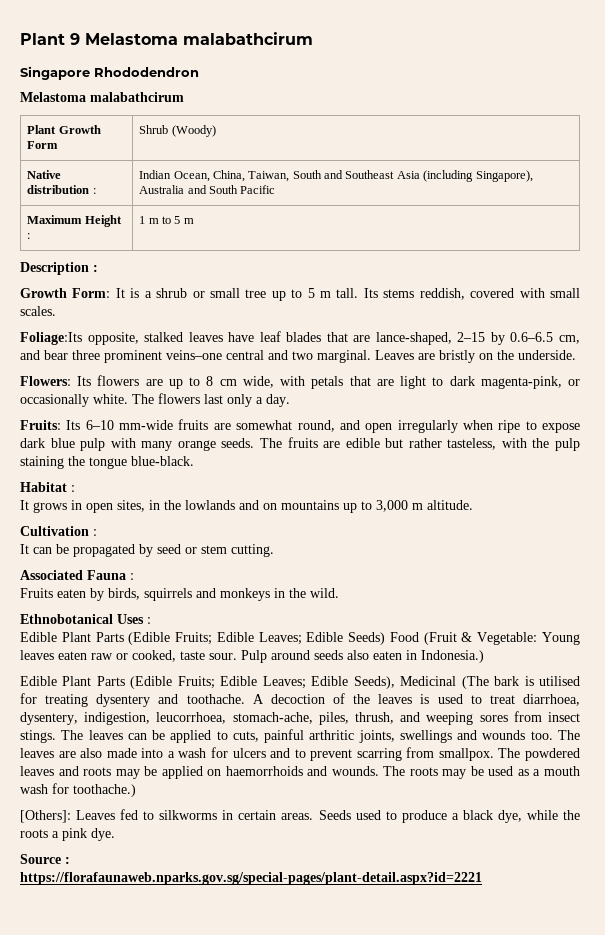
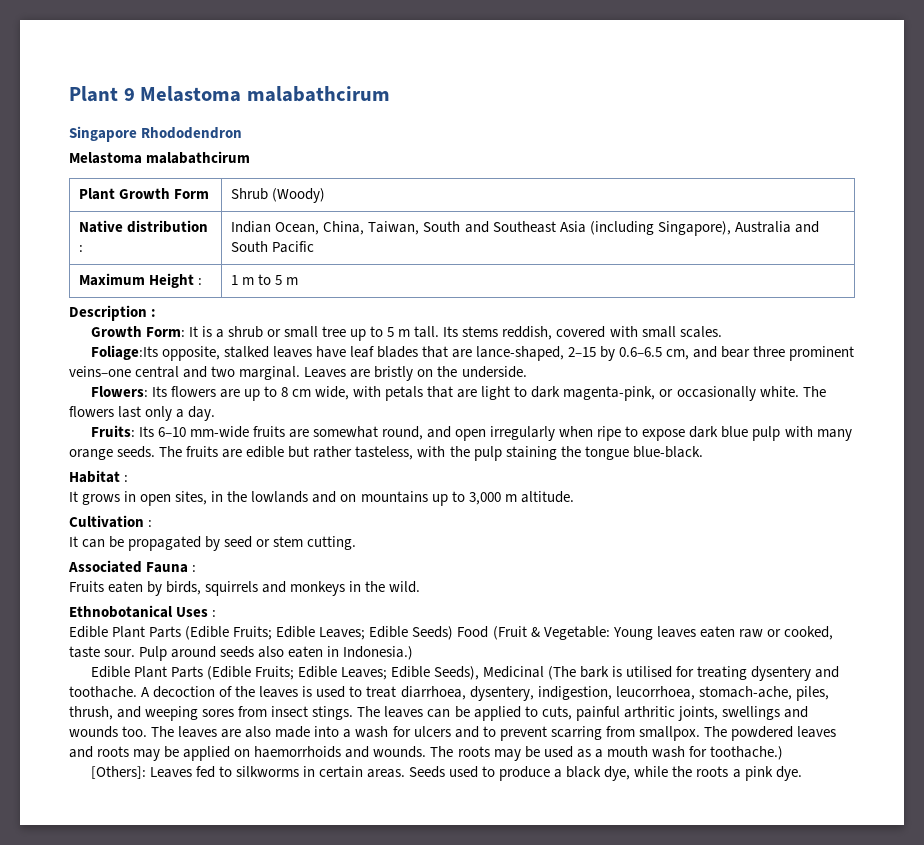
- Source :
- https://florafaunaweb.nparks.gov.sg/special-pages/plant-detail.aspx?id=2221

